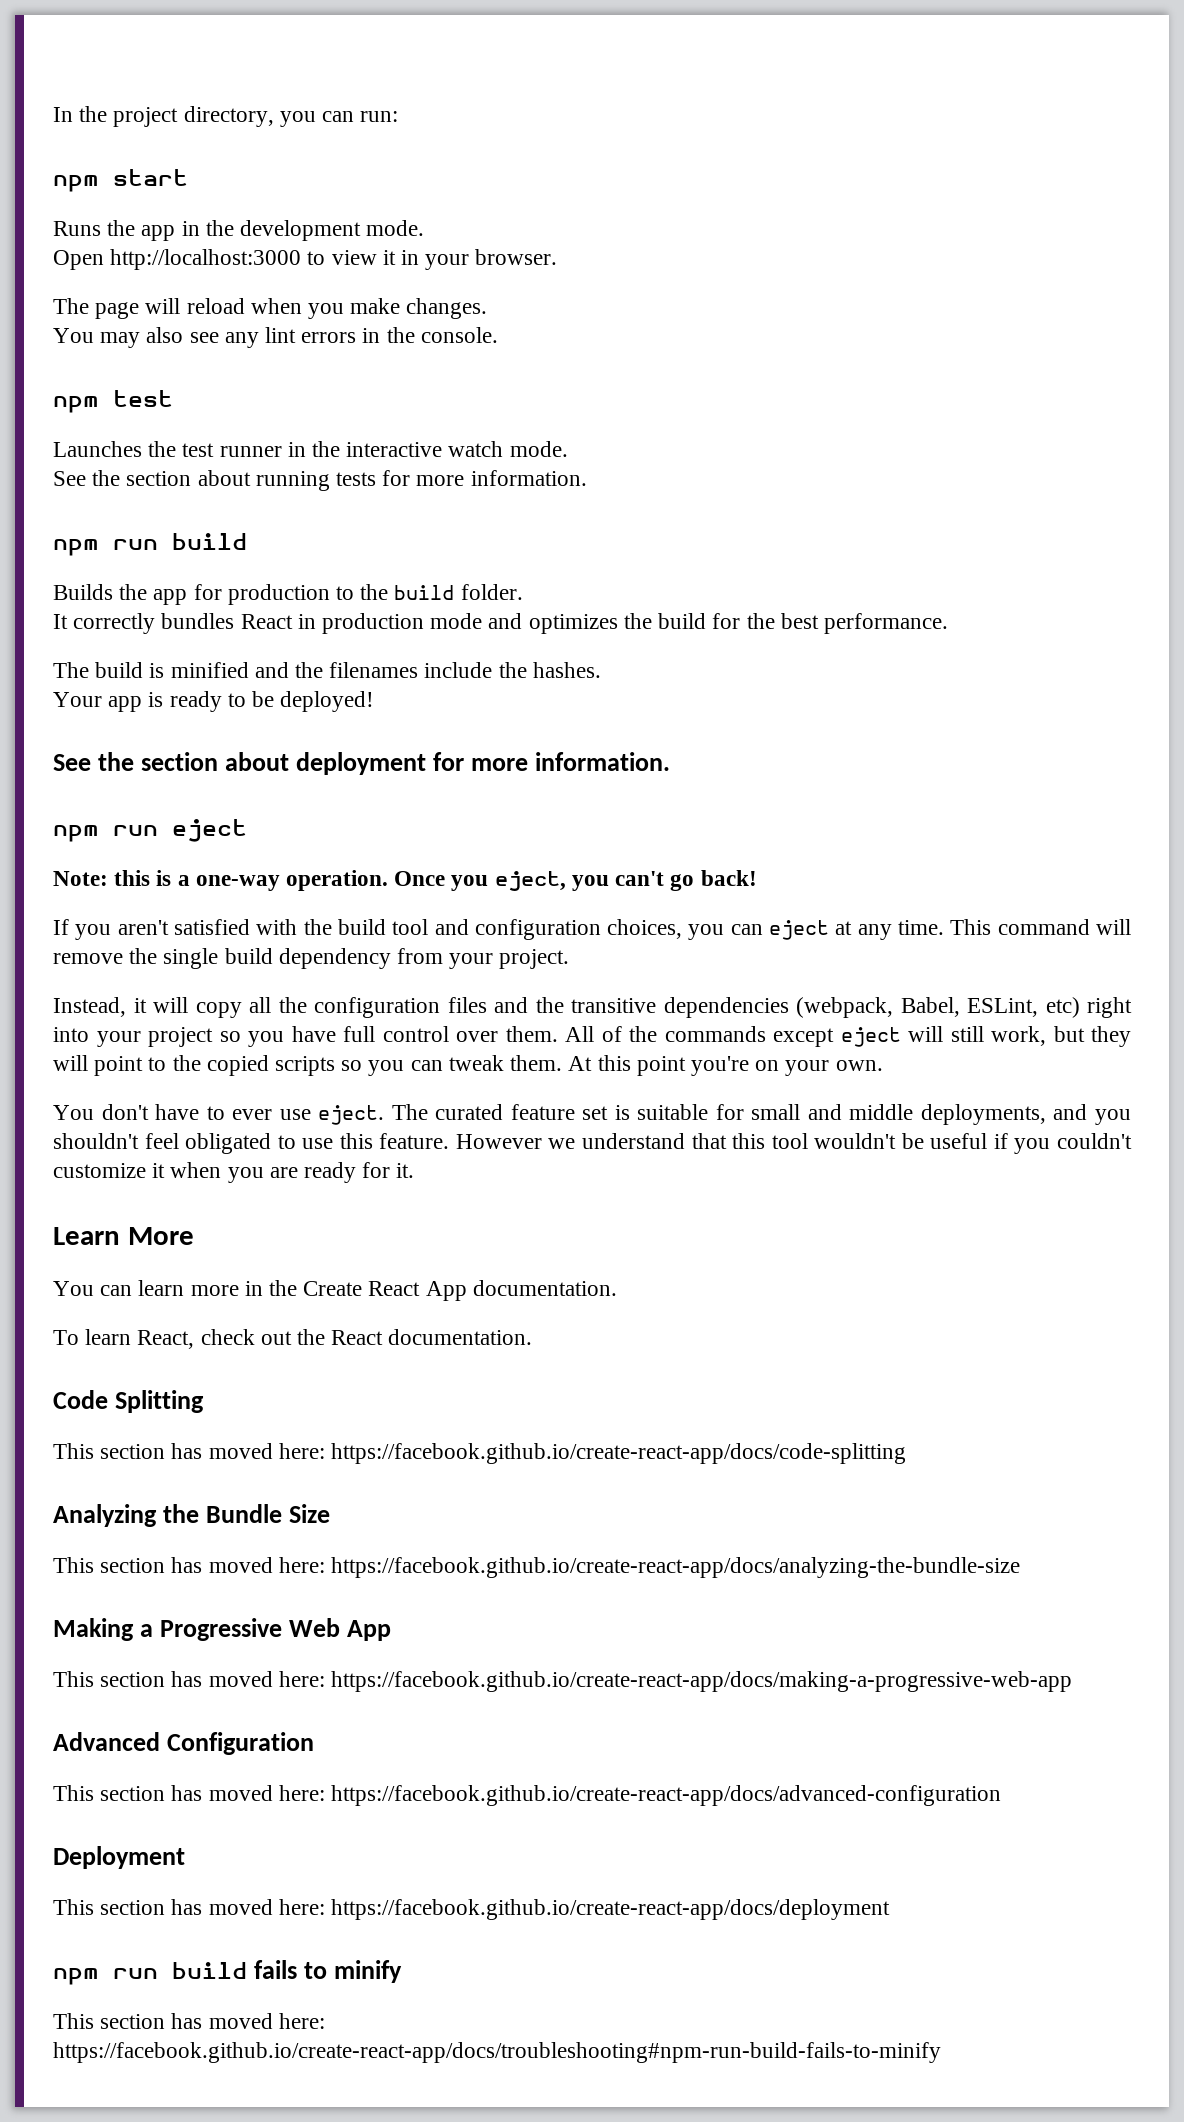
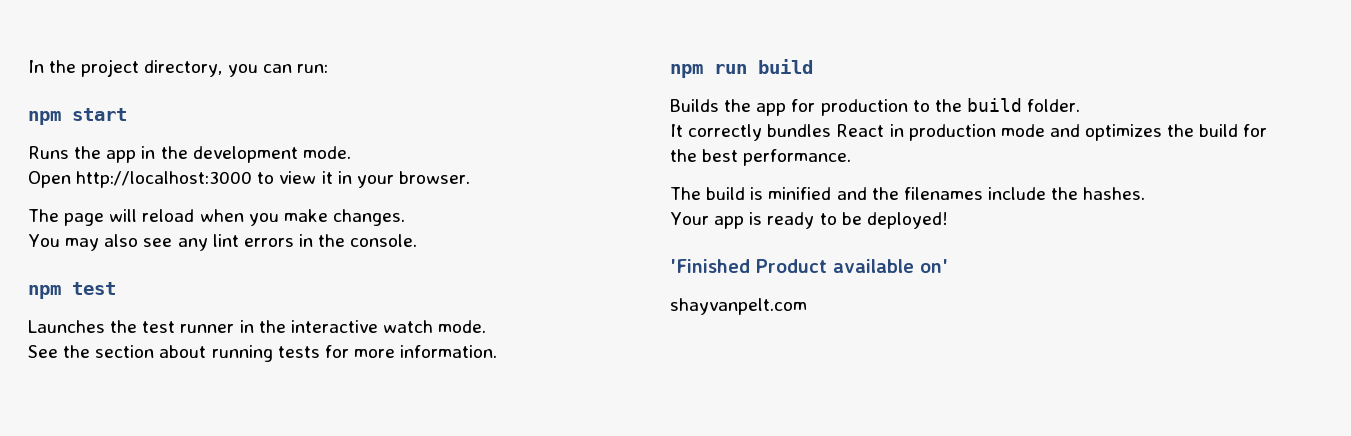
- See the section about deployment for more information.
- npm run eject
- Note: this is a one-way operation. Once you eject, you can't go back!
- If you aren't satisfied with the build tool and configuration choices, you can eject at any time. This command will remove the single build dependency from your project.
- Instead, it will copy all the configuration files and the transitive dependencies (webpack, Babel, ESLint, etc) right into your project so you have full control over them. All of the commands except eject will still work, but they will point to the copied scripts so you can tweak them. At this point you're on your own.
- You don't have to ever use eject. The curated feature set is suitable for small and middle deployments, and you shouldn't feel obligated to use this feature. However we understand that this tool wouldn't be useful if you couldn't customize it when you are ready for it.
- Learn More
- You can learn more in the Create React App documentation.
- To learn React, check out the React documentation.
- Code Splitting
- This section has moved here: https://facebook.github.io/create-react-app/docs/code-splitting
- Analyzing the Bundle Size
- This section has moved here: https://facebook.github.io/create-react-app/docs/analyzing-the-bundle-size
- Making a Progressive Web App
- This section has moved here: https://facebook.github.io/create-react-app/docs/making-a-progressive-web-app
- Advanced Configuration
- This section has moved here: https://facebook.github.io/create-react-app/docs/advanced-configuration
- Deployment
- This section has moved here: https://facebook.github.io/create-react-app/docs/deployment
- npm run build fails to minify
- This section has moved here: https://facebook.github.io/create-react-app/docs/troubleshooting#npm-run-build-fails-to-minify
+ 'Finished Product available on'
+ shayvanpelt.com

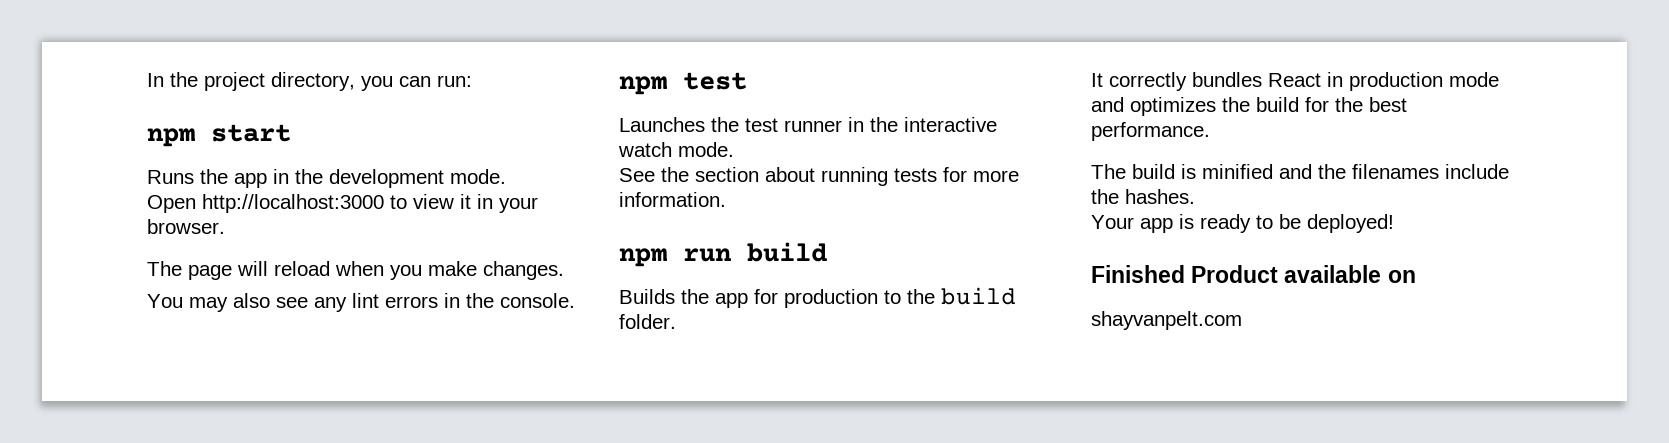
- 'Finished Product available on'
+ Finished Product available on

